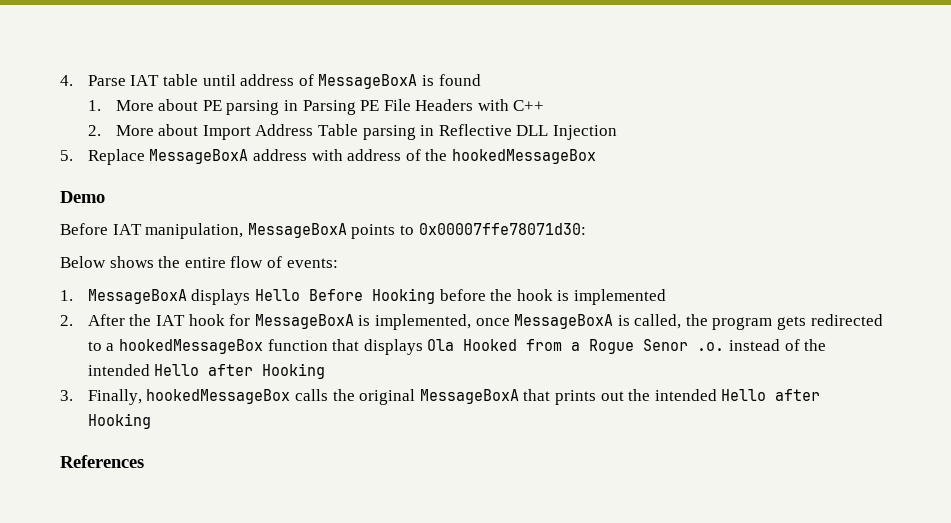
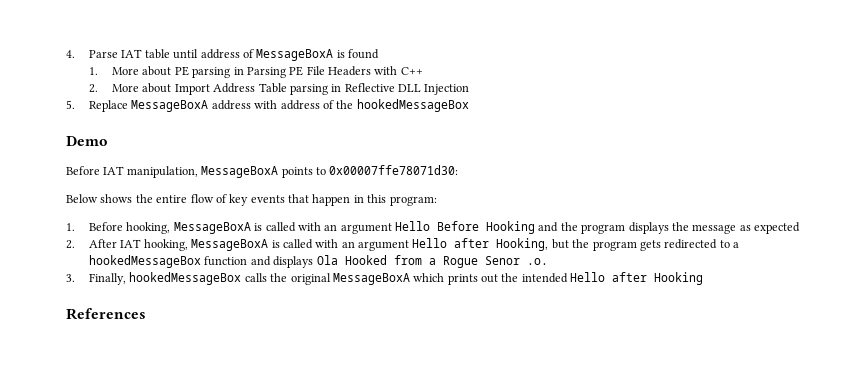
- Below shows the entire flow of events:
- 1. MessageBoxA displays Hello Before Hooking before the hook is implemented
- 2. After the IAT hook for MessageBoxA is implemented, once MessageBoxA is called, the program gets redirected to a hookedMessageBox function that displays Ola Hooked from a Rogue Senor .o. instead of the intended Hello after Hooking
+ Below shows the entire flow of key events that happen in this program:
+ 1. Before hooking, MessageBoxA is called with an argument Hello Before Hooking and the program displays the message as expected
+ 2. After IAT hooking, MessageBoxA is called with an argument Hello after Hooking, but the program gets redirected to a hookedMessageBox function and displays Ola Hooked from a Rogue Senor .o.
- 3. Finally, hookedMessageBox calls the original MessageBoxA that prints out the intended Hello after Hooking
+ 3. Finally, hookedMessageBox calls the original MessageBoxA which prints out the intended Hello after Hooking

